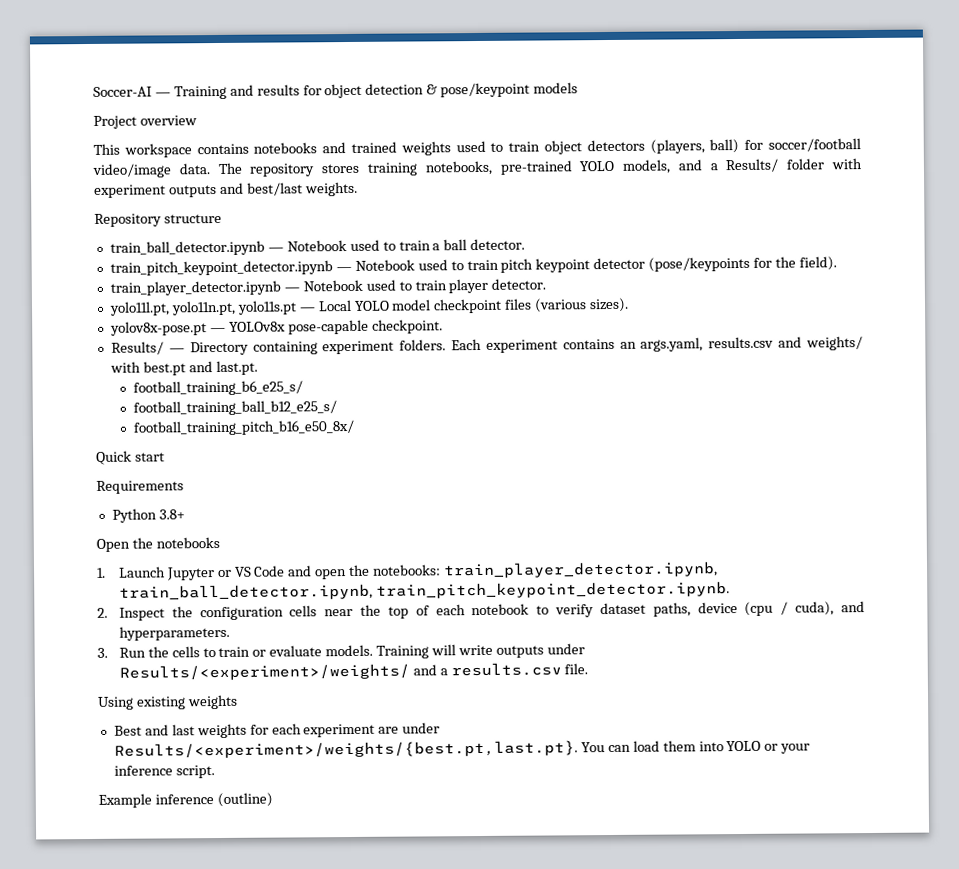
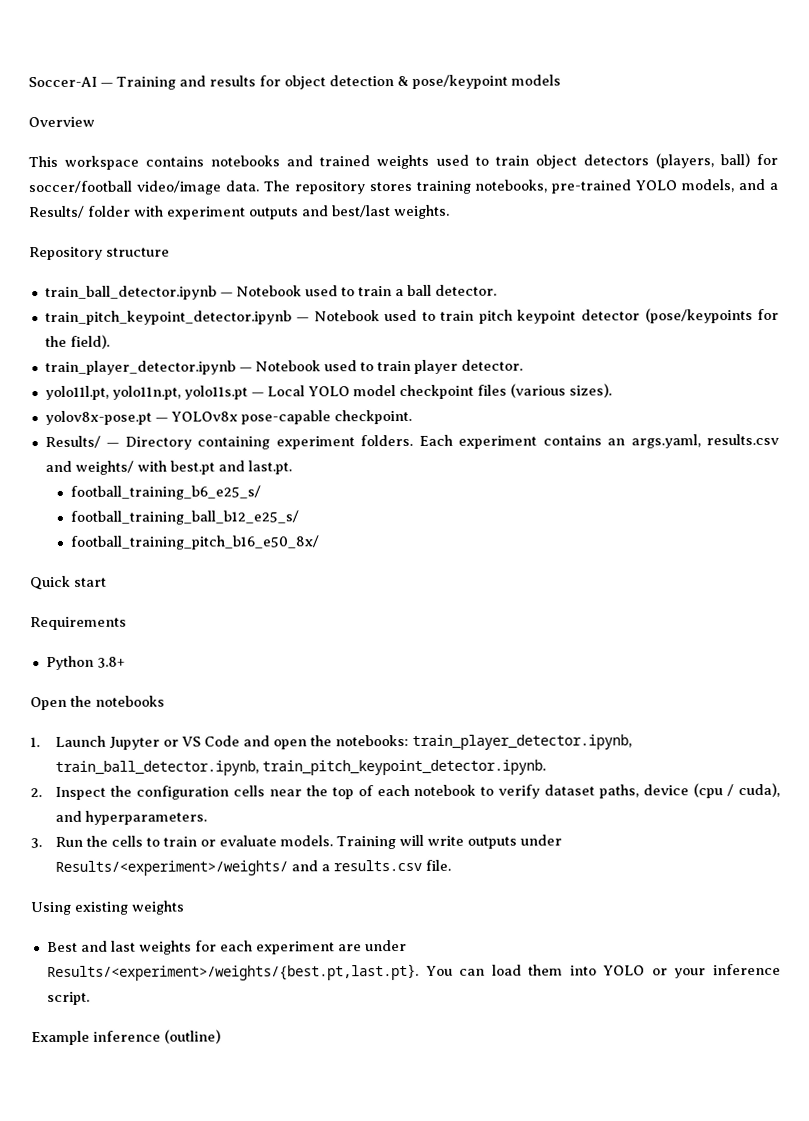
- Project overview
+ Overview

